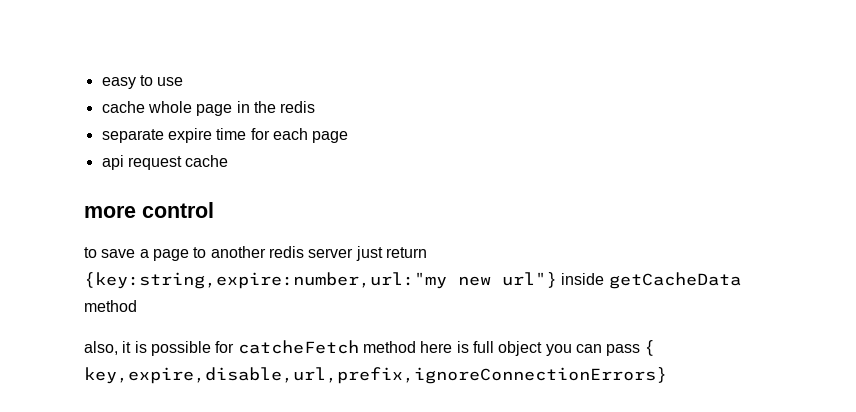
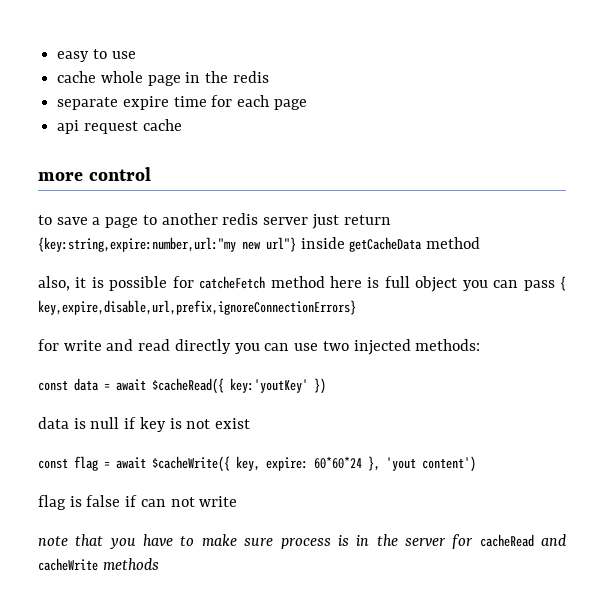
+ for write and read directly you can use two injected methods:
+ const data = await $cacheRead({ key:'youtKey' })
+ data is null if key is not exist
+ const flag = await $cacheWrite({ key, expire: 60*60*24 }, 'yout content')
+ flag is false if can not write
+ note that you have to make sure process is in the server for cacheRead and cacheWrite methods

